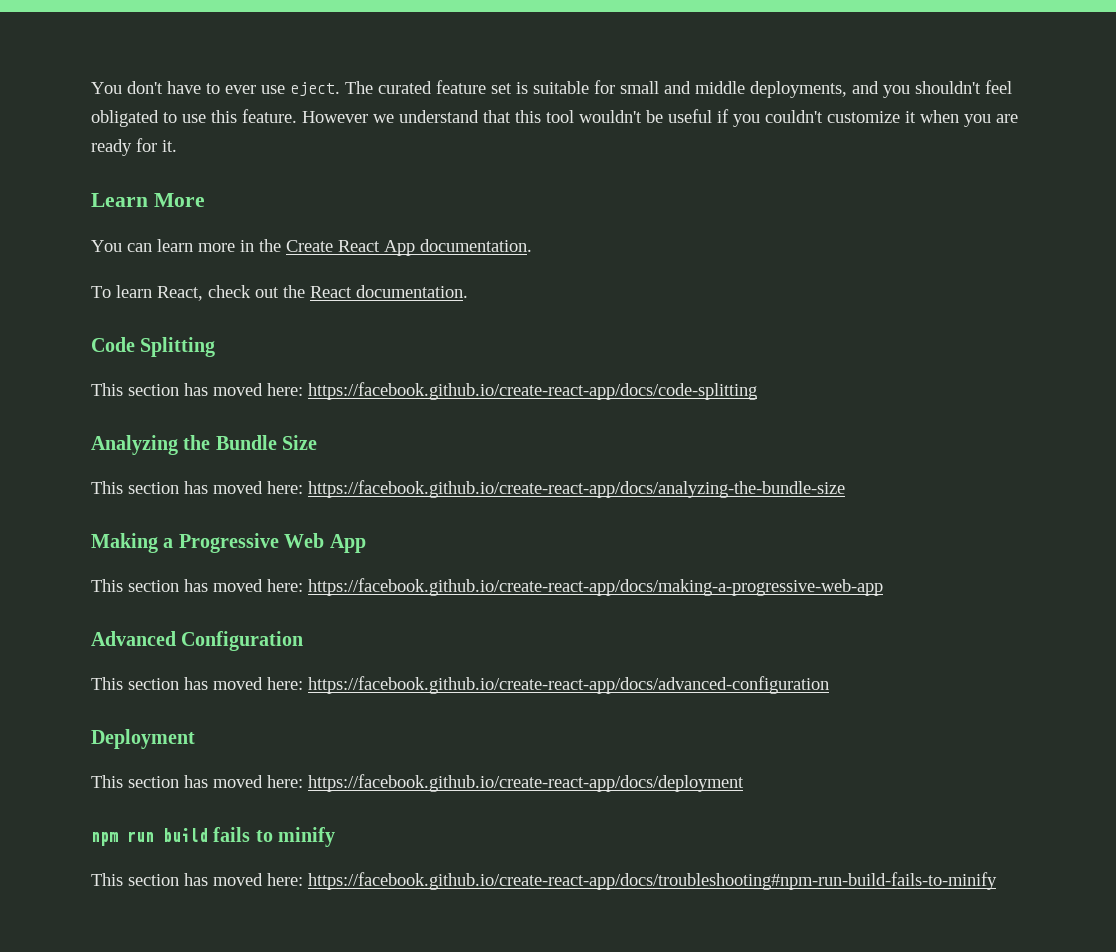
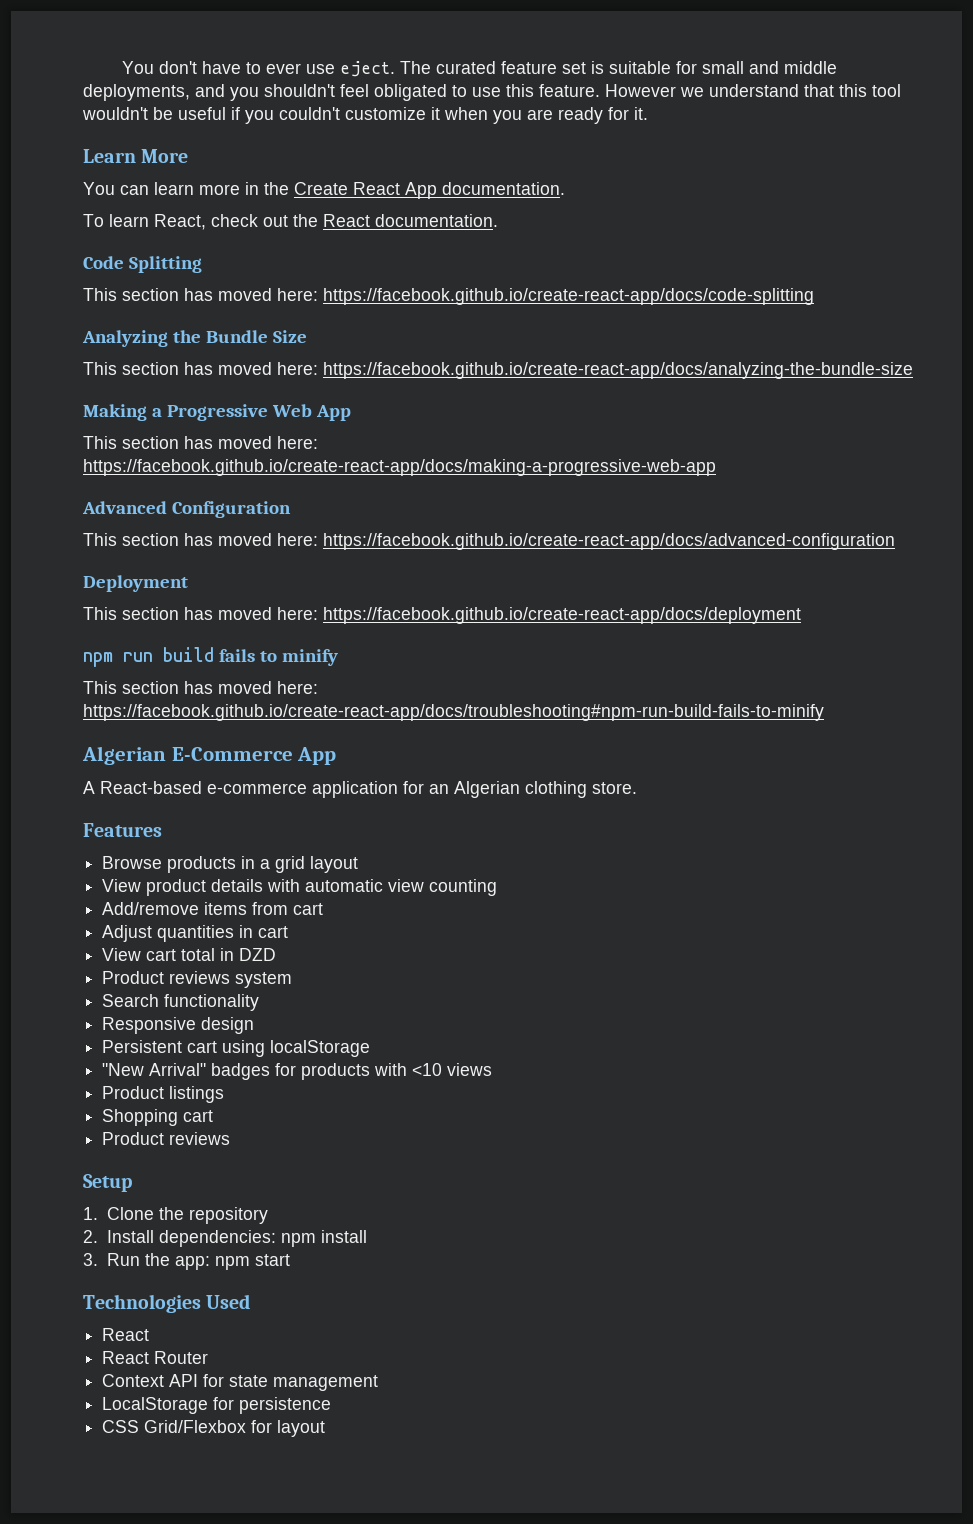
+ Algerian E-Commerce App
+ A React-based e-commerce application for an Algerian clothing store.
+ Features
+ Browse products in a grid layout
+ View product details with automatic view counting
+ Add/remove items from cart
+ Adjust quantities in cart
+ View cart total in DZD
+ Product reviews system
+ Search functionality
+ Responsive design
+ Persistent cart using localStorage
+ "New Arrival" badges for products with <10 views
+ Product listings
+ Shopping cart
+ Product reviews
+ Setup
+ 1. Clone the repository
+ 2. Install dependencies: npm install
+ 3. Run the app: npm start
+ Technologies Used
+ React
+ React Router
+ Context API for state management
+ LocalStorage for persistence
+ CSS Grid/Flexbox for layout

